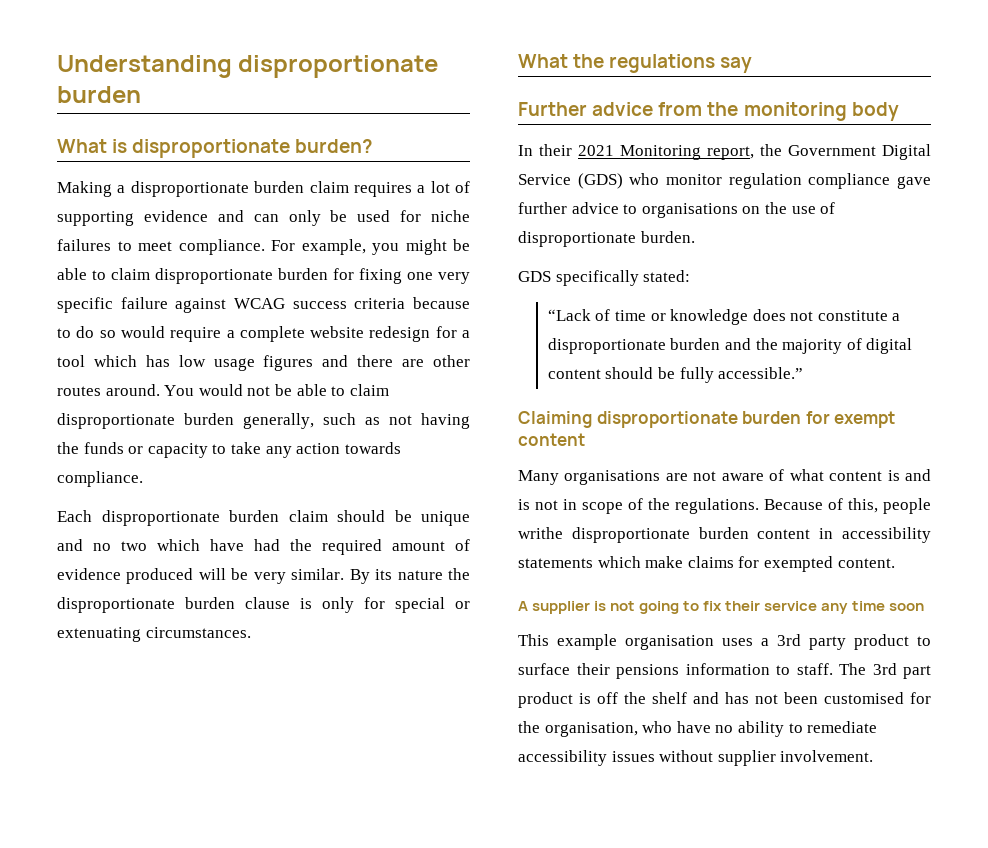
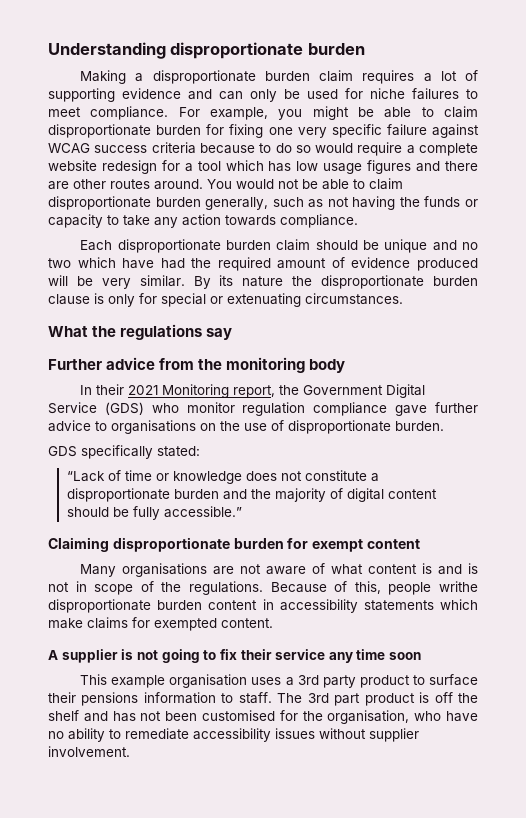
- What is disproportionate burden?

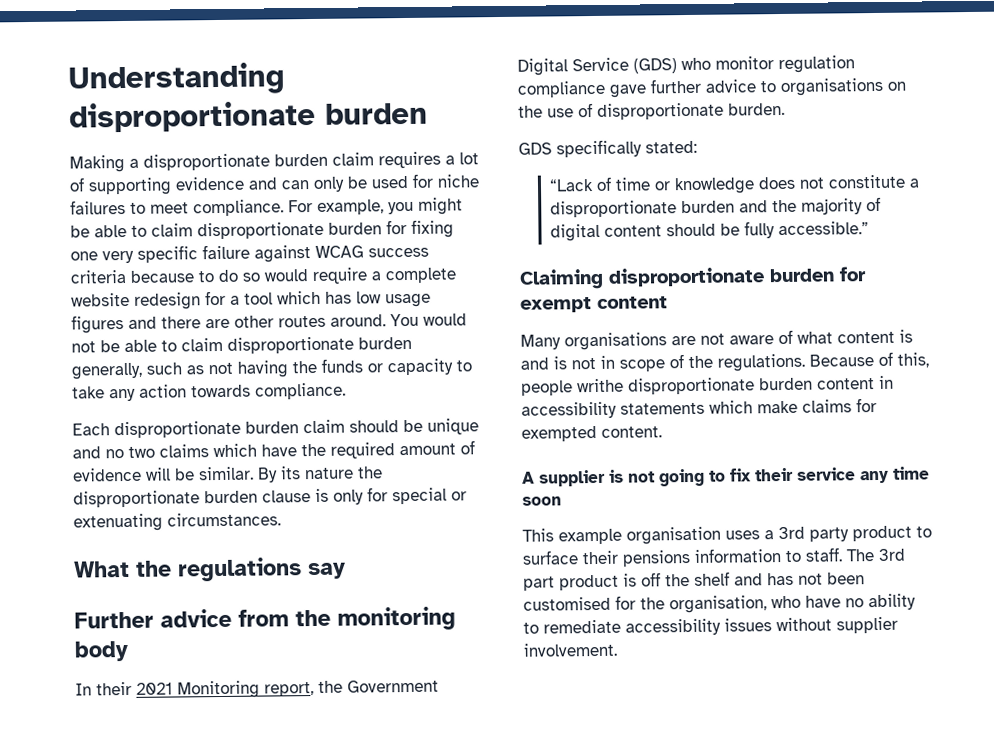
- Each disproportionate burden claim should be unique and no two which have had the required amount of evidence produced will be very similar.
+ Each disproportionate burden claim should be unique and no two claims which have the required amount of evidence will be similar.

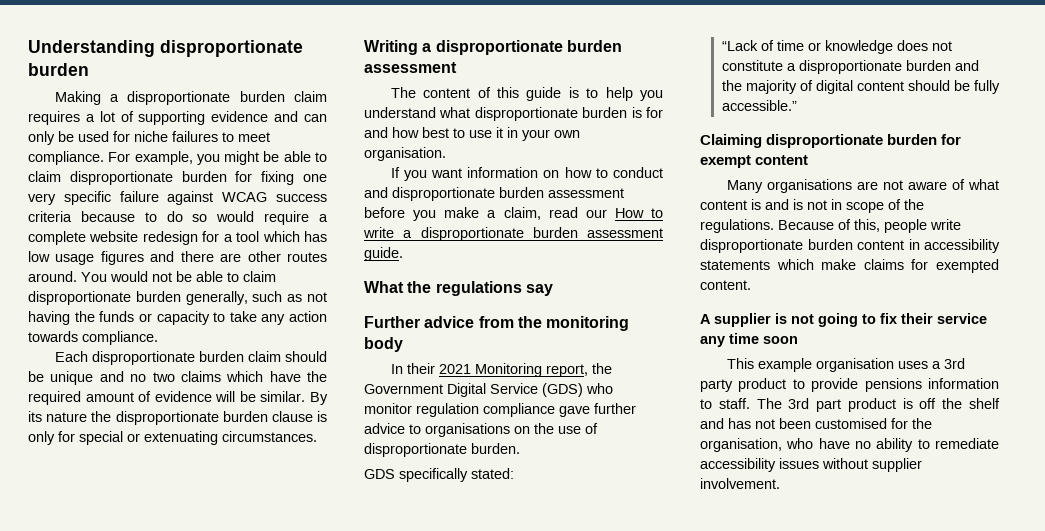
+ Writing a disproportionate burden assessment
+ The content of this guide is to help you understand what disproportionate burden is for and how best to use it in your own organisation.
+ If you want information on how to conduct and disproportionate burden assessment before you make a claim, read our How to write a disproportionate burden assessment guide.
- Because of this, people writhe disproportionate burden content in accessibility statements which make claims for exempted content.
+ Because of this, people write disproportionate burden content in accessibility statements which make claims for exempted content.
- This example organisation uses a 3rd party product to surface their pensions information to staff.
+ This example organisation uses a 3rd party product to provide pensions information to staff.

